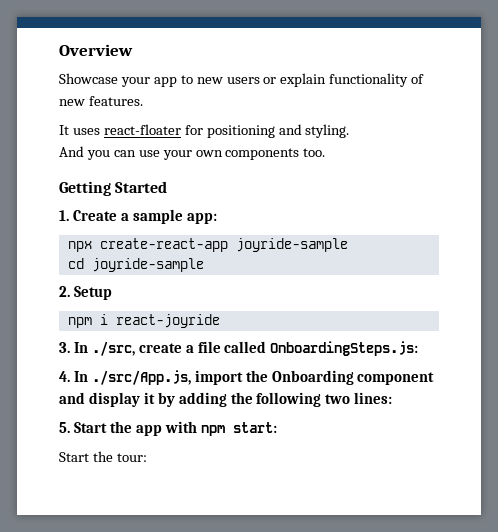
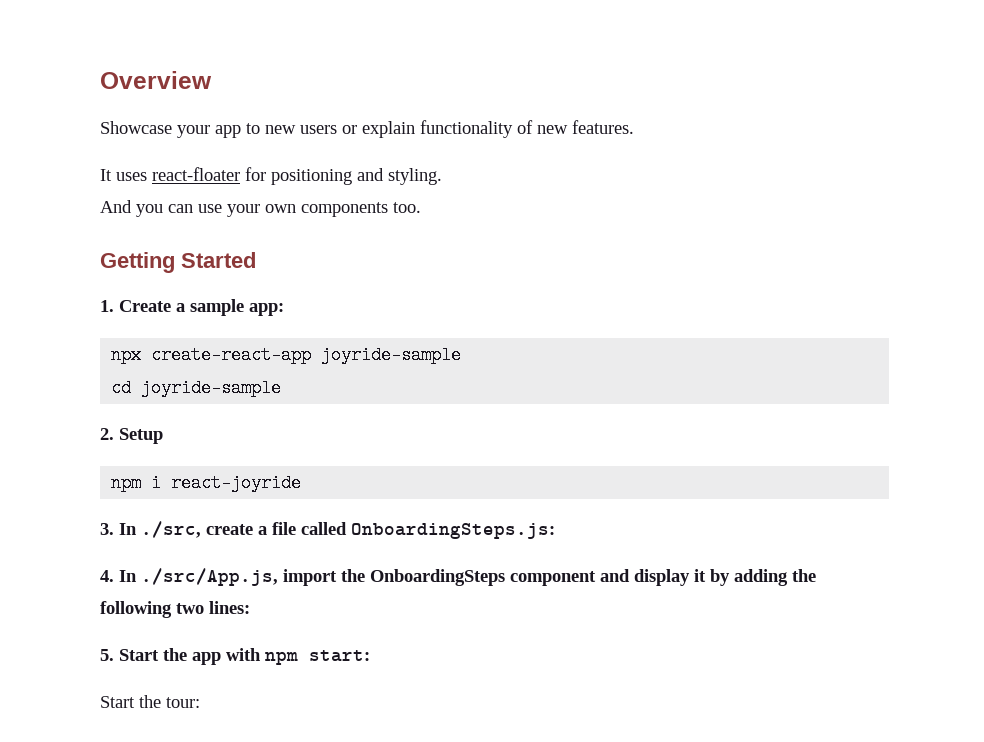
- 4. In ./src/App.js, import the Onboarding component and display it by adding the following two lines:
+ 4. In ./src/App.js, import the OnboardingSteps component and display it by adding the following two lines:

